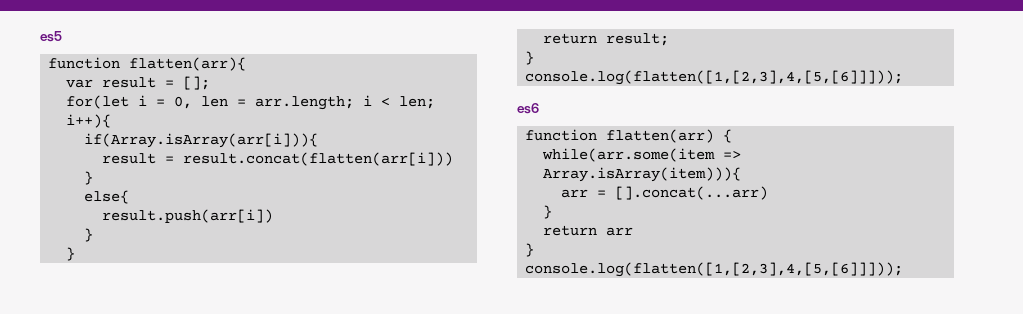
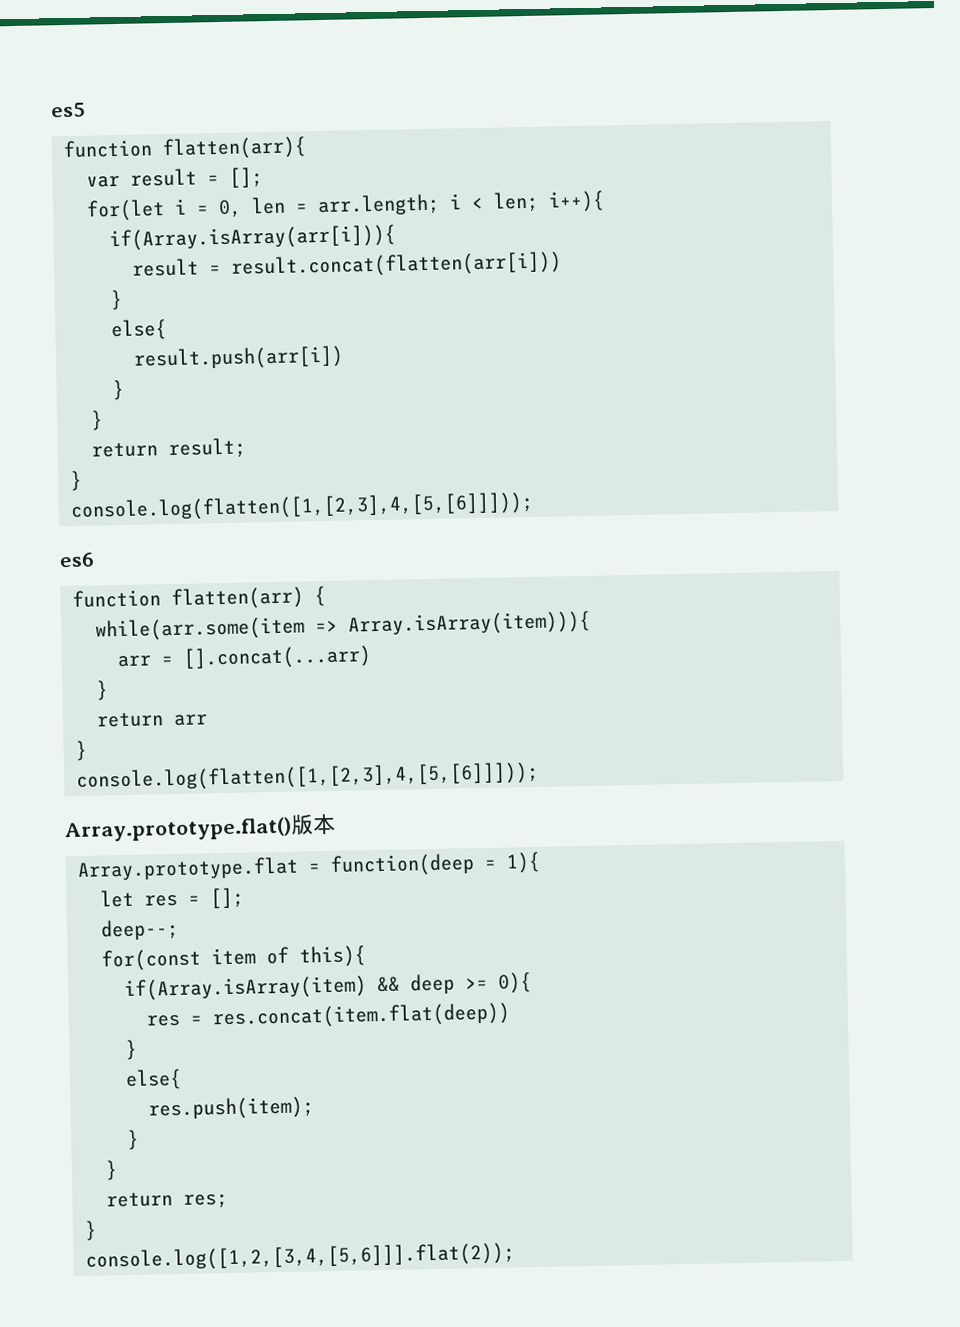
+ Array.prototype.flat()版本
+ Array.prototype.flat = function(deep = 1){
+ let res = [];
+ deep--;
+ for(const item of this){
+ if(Array.isArray(item) && deep >= 0){
+ res = res.concat(item.flat(deep))
+ }
+ else{
+ res.push(item);
+ }
+ }
+ return res;
+ }
+ console.log([1,2,[3,4,[5,6]]].flat(2));

